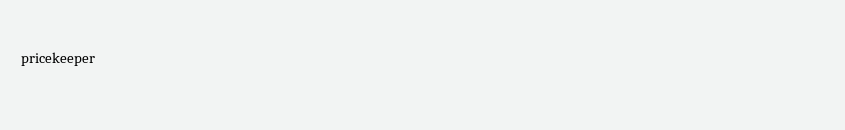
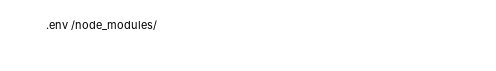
- pricekeeper
+ .env /node_modules/

